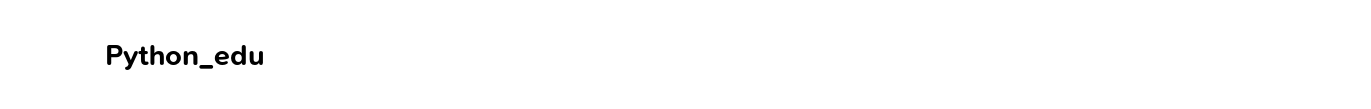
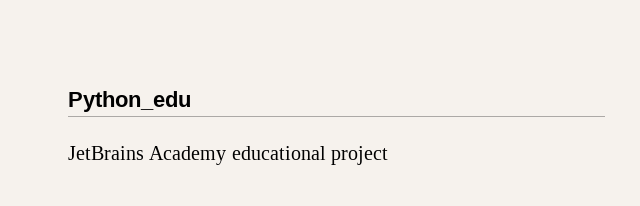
+ JetBrains Academy educational project

